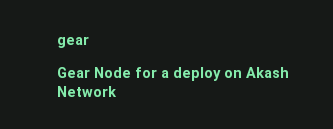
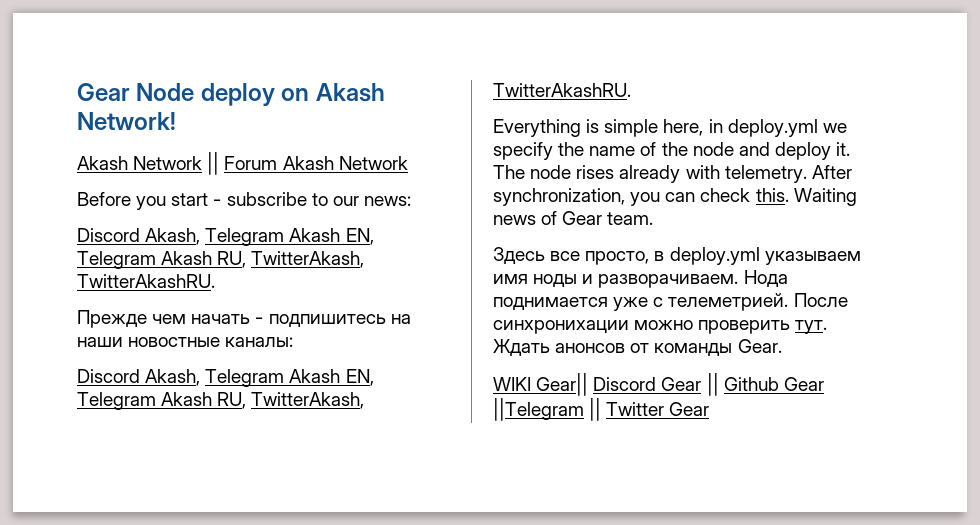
- gear
- Gear Node for a deploy on Akash Network
+ Gear Node deploy on Akash Network!
+ Akash Network || Forum Akash Network
+ Before you start - subscribe to our news:
+ Discord Akash, Telegram Akash EN, Telegram Akash RU, TwitterAkash, TwitterAkashRU.
+ Прежде чем начать - подпишитесь на наши новостные каналы:
+ Discord Akash, Telegram Akash EN, Telegram Akash RU, TwitterAkash, TwitterAkashRU.
+ Everything is simple here, in deploy.yml we specify the name of the node and deploy it. The node rises already with telemetry. After synchronization, you can check this. Waiting news of Gear team.
+ Здесь все просто, в deploy.yml указываем имя ноды и разворачиваем. Нода поднимается уже с телеметрией. После синхронихации можно проверить тут. Ждать анонсов от команды Gear.
+ WIKI Gear|| Discord Gear || Github Gear ||Telegram || Twitter Gear

